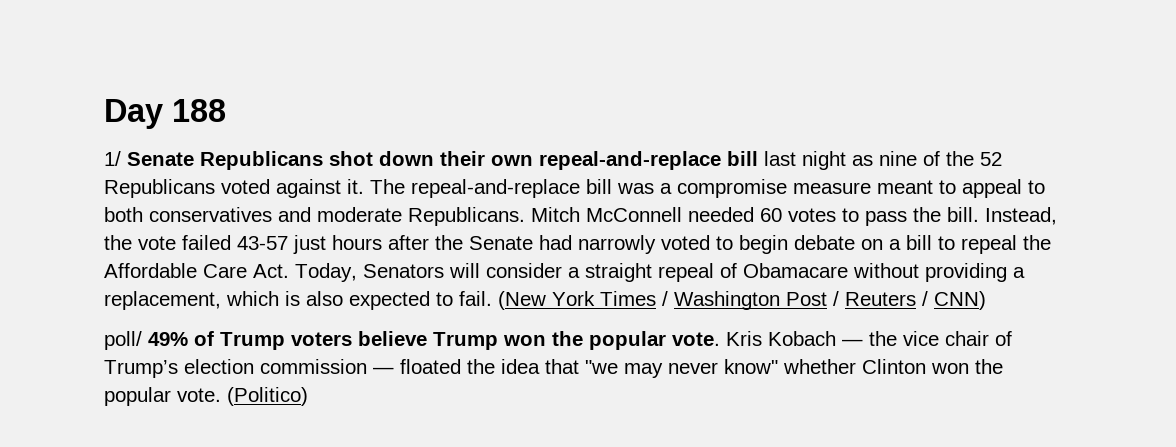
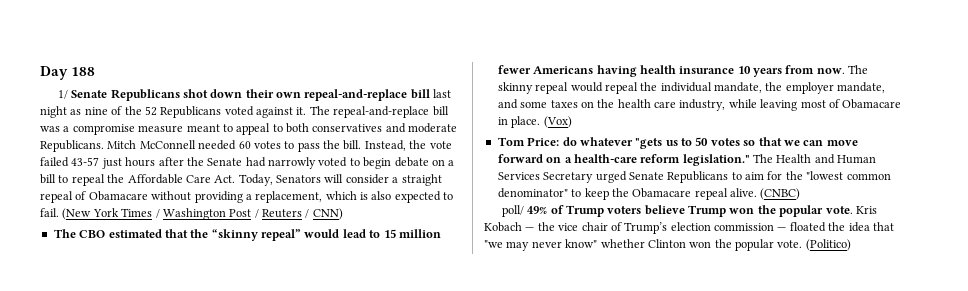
+ The CBO estimated that the “skinny repeal” would lead to 15 million fewer Americans having health insurance 10 years from now. The skinny repeal would repeal the individual mandate, the employer mandate, and some taxes on the health care industry, while leaving most of Obamacare in place. (Vox)
+ Tom Price: do whatever "gets us to 50 votes so that we can move forward on a health-care reform legislation." The Health and Human Services Secretary urged Senate Republicans to aim for the "lowest common denominator" to keep the Obamacare repeal alive. (CNBC)

